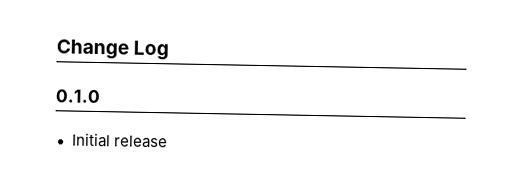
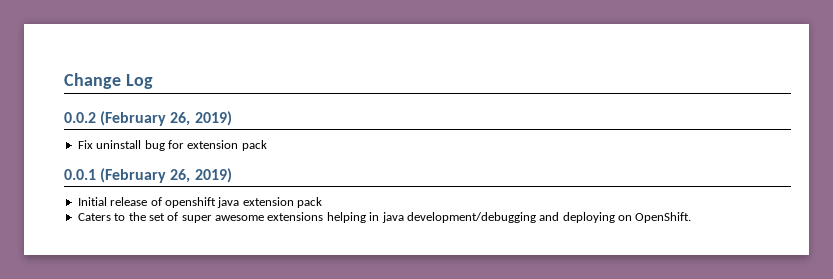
- 0.1.0
- Initial release
+ 0.0.2 (February 26, 2019)
+ Fix uninstall bug for extension pack
+ 0.0.1 (February 26, 2019)
+ Initial release of openshift java extension pack
+ Caters to the set of super awesome extensions helping in java development/debugging and deploying on OpenShift.

